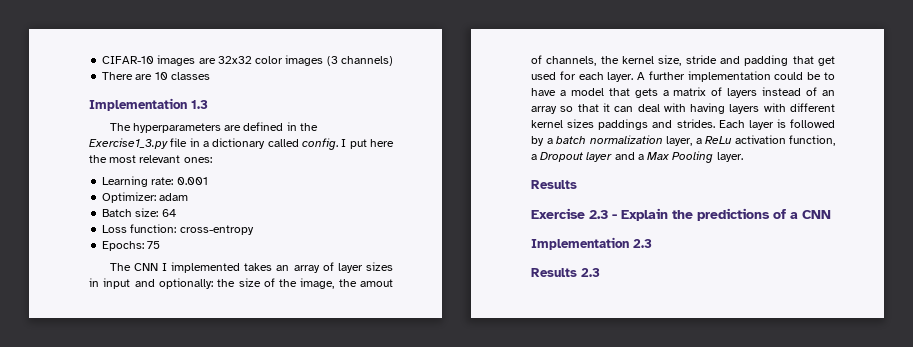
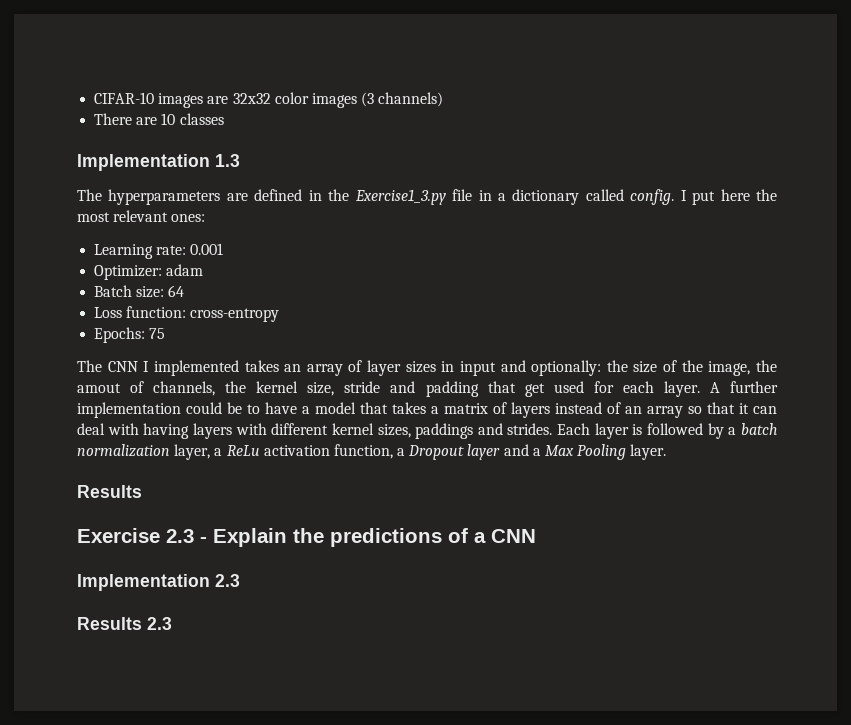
- A further implementation could be to have a model that gets a matrix of layers instead of an array so that it can deal with having layers with different kernel sizes paddings and strides.
+ A further implementation could be to have a model that takes a matrix of layers instead of an array so that it can deal with having layers with different kernel sizes, paddings and strides.

